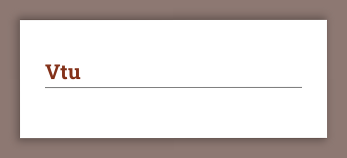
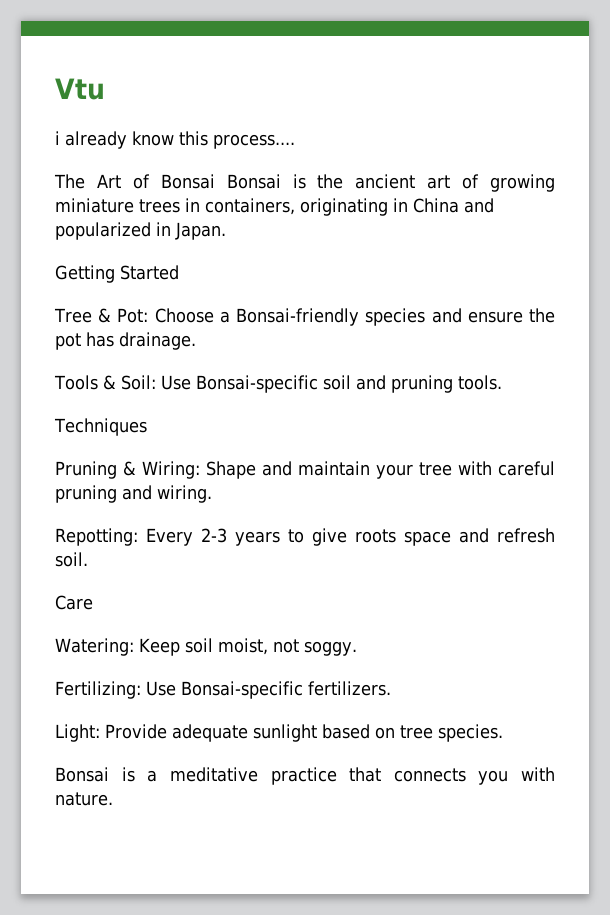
+ i already know this process....
+ The Art of Bonsai Bonsai is the ancient art of growing miniature trees in containers, originating in China and popularized in Japan.
+ Getting Started
+ Tree & Pot: Choose a Bonsai-friendly species and ensure the pot has drainage.
+ Tools & Soil: Use Bonsai-specific soil and pruning tools.
+ Techniques
+ Pruning & Wiring: Shape and maintain your tree with careful pruning and wiring.
+ Repotting: Every 2-3 years to give roots space and refresh soil.
+ Care
+ Watering: Keep soil moist, not soggy.
+ Fertilizing: Use Bonsai-specific fertilizers.
+ Light: Provide adequate sunlight based on tree species.
+ Bonsai is a meditative practice that connects you with nature.

